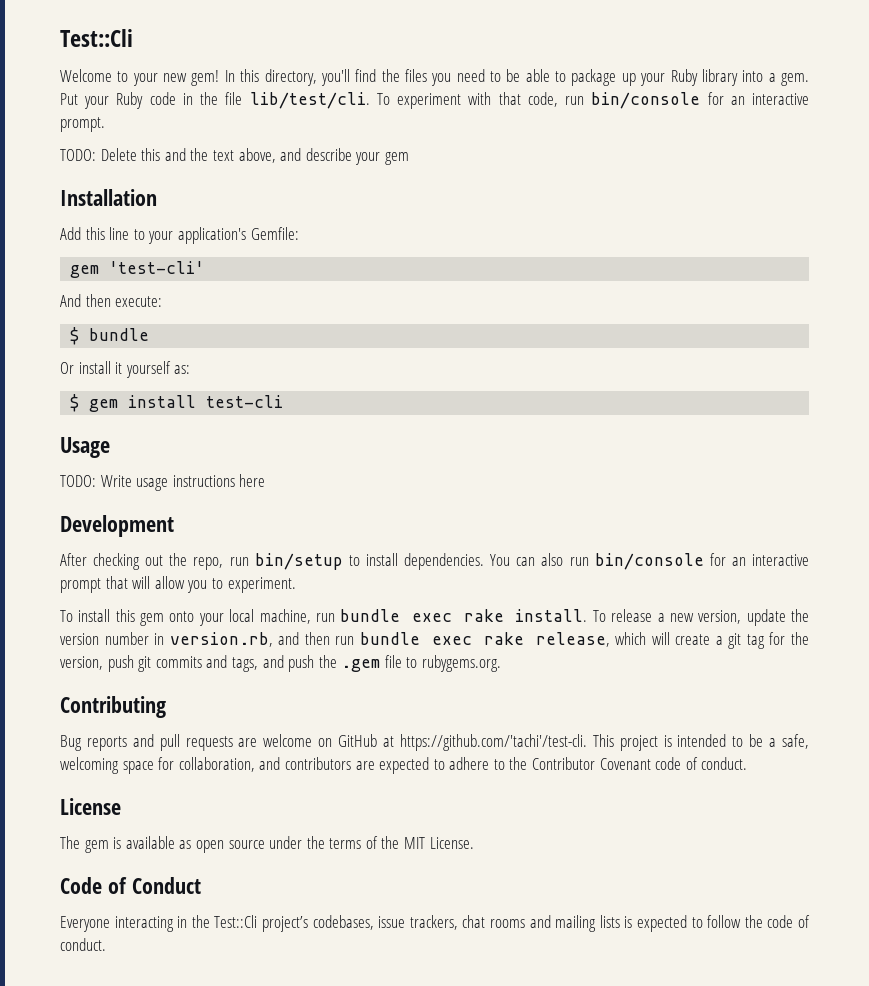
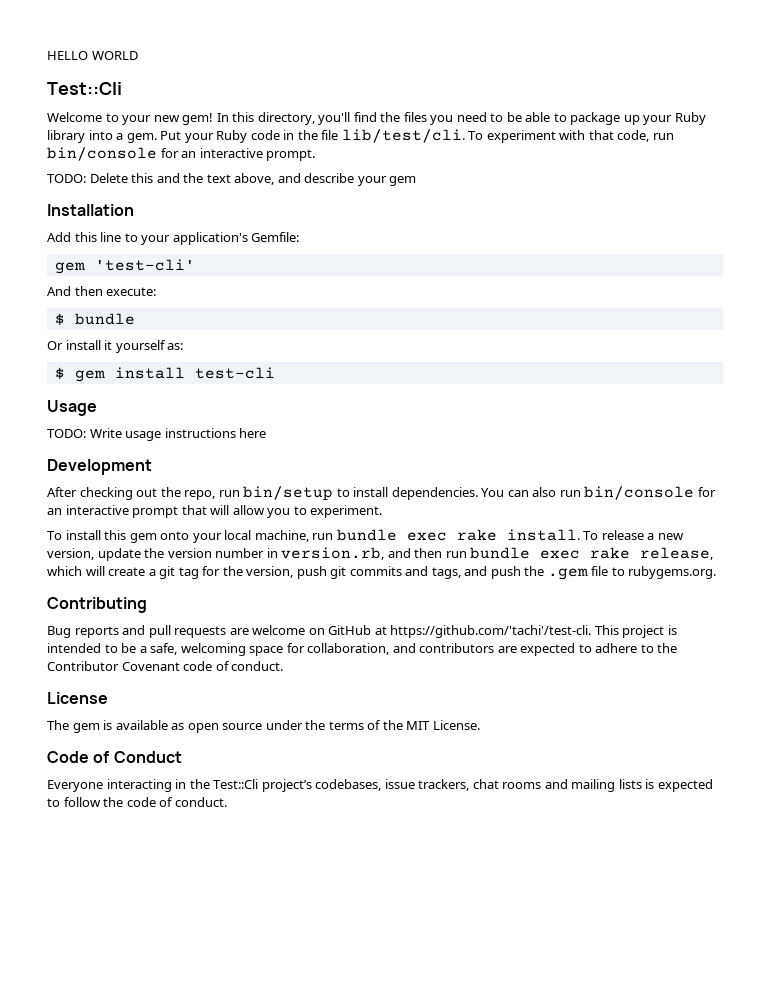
+ HELLO WORLD

